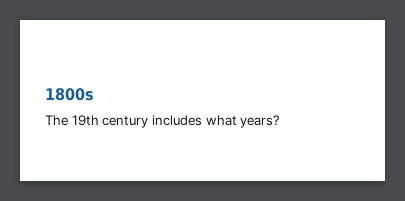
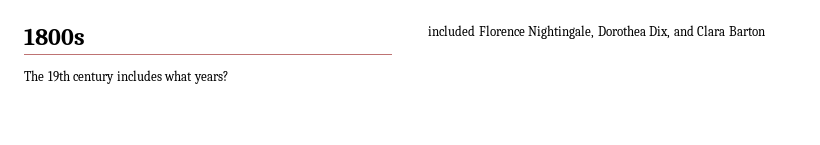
+ included Florence Nightingale, Dorothea Dix, and Clara Barton

